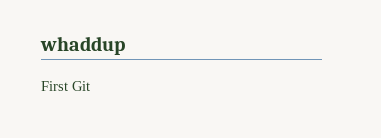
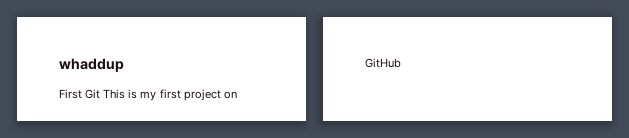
- First Git
+ First Git This is my first project on GitHub

